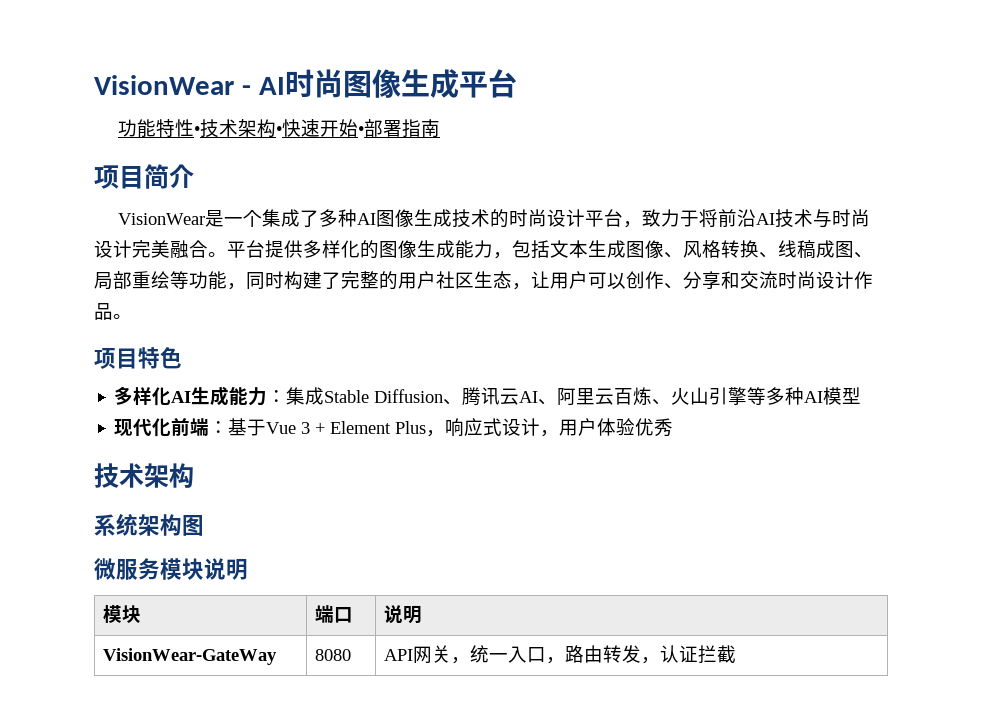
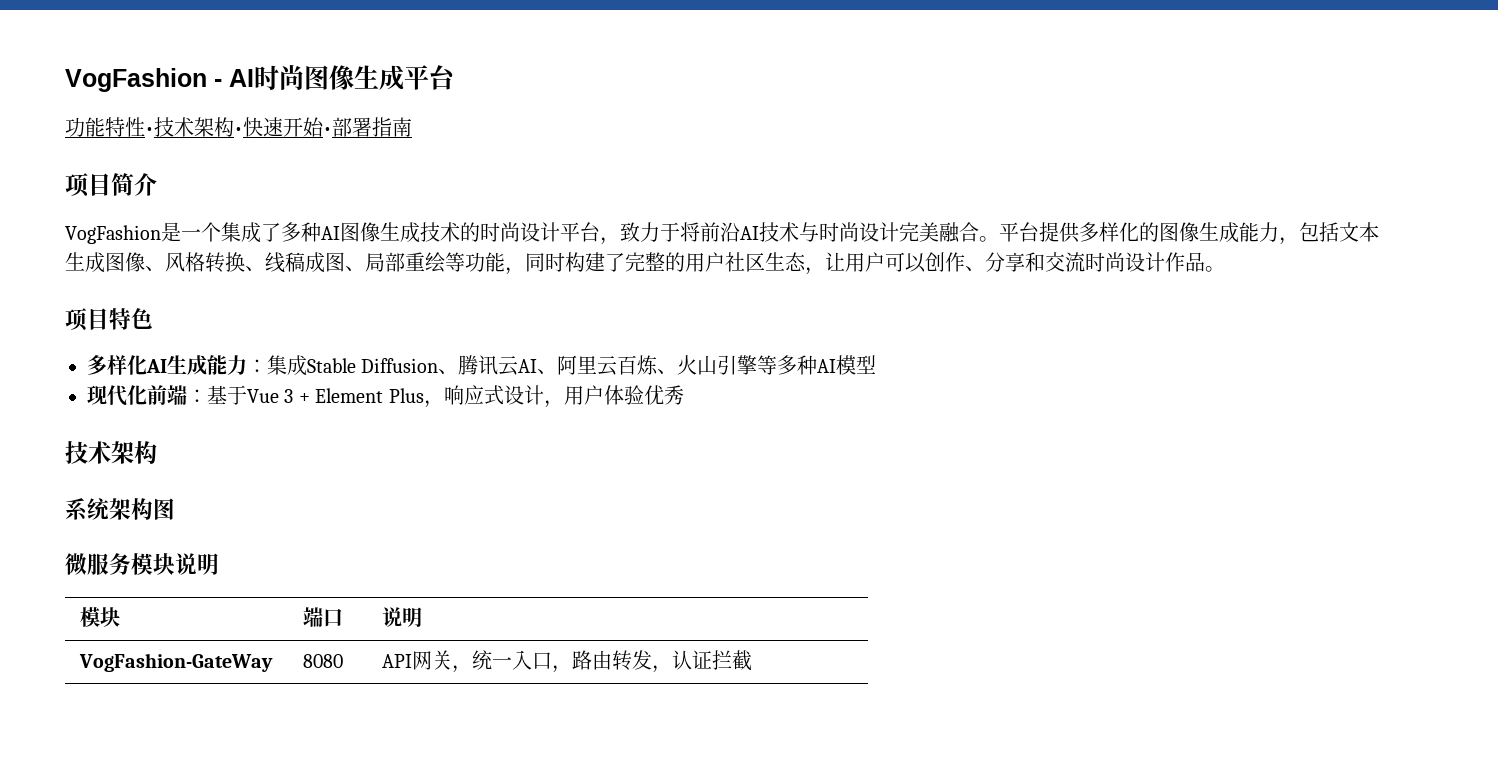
- VisionWear - AI时尚图像生成平台
+ VogFashion - AI时尚图像生成平台
- VisionWear是一个集成了多种AI图像生成技术的时尚设计平台，致力于将前沿AI技术与时尚设计完美融合。
+ VogFashion是一个集成了多种AI图像生成技术的时尚设计平台，致力于将前沿AI技术与时尚设计完美融合。
- VisionWear-GateWay | 8080 | API网关，统一入口，路由转发，认证拦截
+ VogFashion-GateWay | 8080 | API网关，统一入口，路由转发，认证拦截

